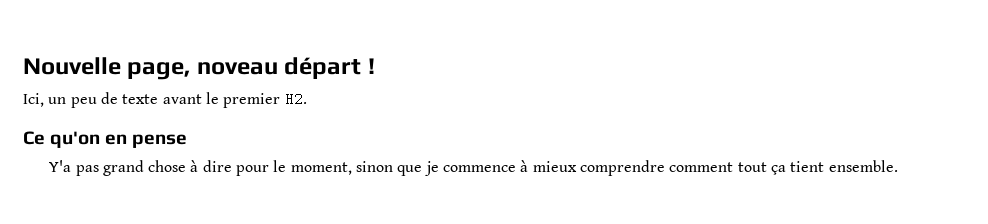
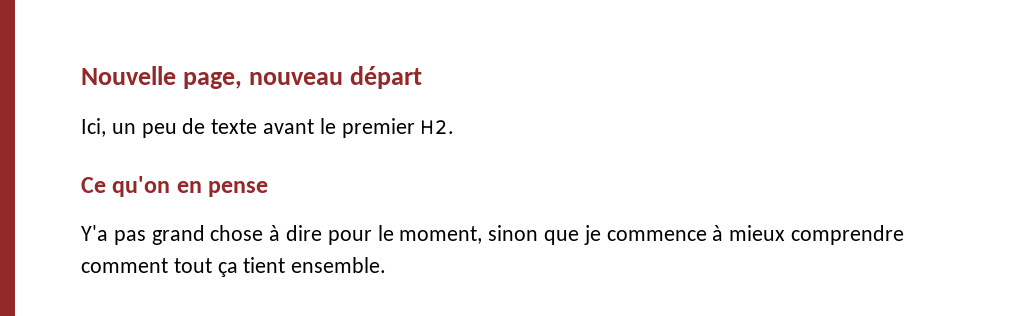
- Nouvelle page, noveau départ !
+ Nouvelle page, nouveau départ

